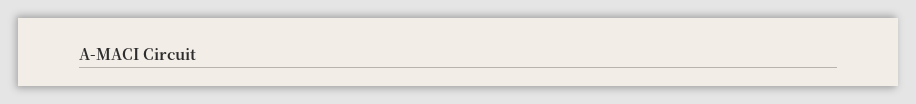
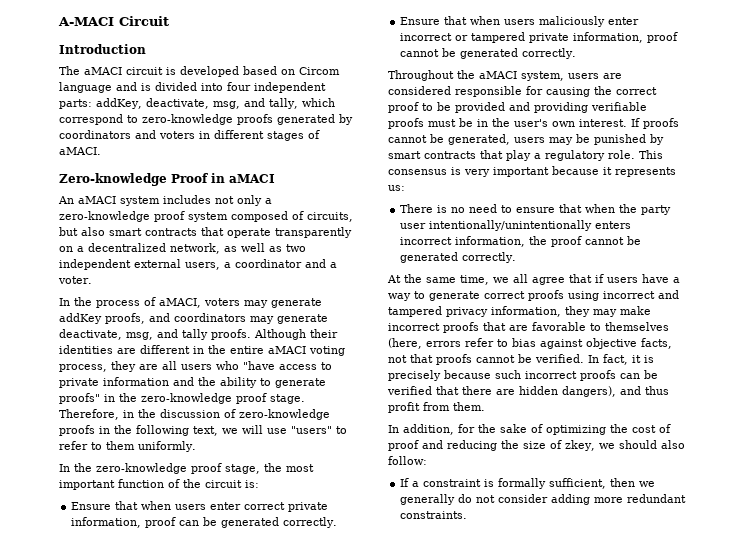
+ Introduction
+ The aMACI circuit is developed based on Circom language and is divided into four independent parts: addKey, deactivate, msg, and tally, which correspond to zero-knowledge proofs generated by coordinators and voters in different stages of aMACI.
+ Zero-knowledge Proof in aMACI
+ An aMACI system includes not only a zero-knowledge proof system composed of circuits, but also smart contracts that operate transparently on a decentralized network, as well as two independent external users, a coordinator and a voter.
+ In the process of aMACI, voters may generate addKey proofs, and coordinators may generate deactivate, msg, and tally proofs. Although their identities are different in the entire aMACI voting process, they are all users who "have access to private information and the ability to generate proofs" in the zero-knowledge proof stage. Therefore, in the discussion of zero-knowledge proofs in the following text, we will use "users" to refer to them uniformly.
+ In the zero-knowledge proof stage, the most important function of the circuit is:
+ Ensure that when users enter correct private information, proof can be generated correctly.
+ Ensure that when users maliciously enter incorrect or tampered private information, proof cannot be generated correctly.
+ Throughout the aMACI system, users are considered responsible for causing the correct proof to be provided and providing verifiable proofs must be in the user's own interest. If proofs cannot be generated, users may be punished by smart contracts that play a regulatory role. This consensus is very important because it represents us:
+ There is no need to ensure that when the party user intentionally/unintentionally enters incorrect information, the proof cannot be generated correctly.
+ At the same time, we all agree that if users have a way to generate correct proofs using incorrect and tampered privacy information, they may make incorrect proofs that are favorable to themselves (here, errors refer to bias against objective facts, not that proofs cannot be verified. In fact, it is precisely because such incorrect proofs can be verified that there are hidden dangers), and thus profit from them.
+ In addition, for the sake of optimizing the cost of proof and reducing the size of zkey, we should also follow:
+ If a constraint is formally sufficient, then we generally do not consider adding more redundant constraints.

